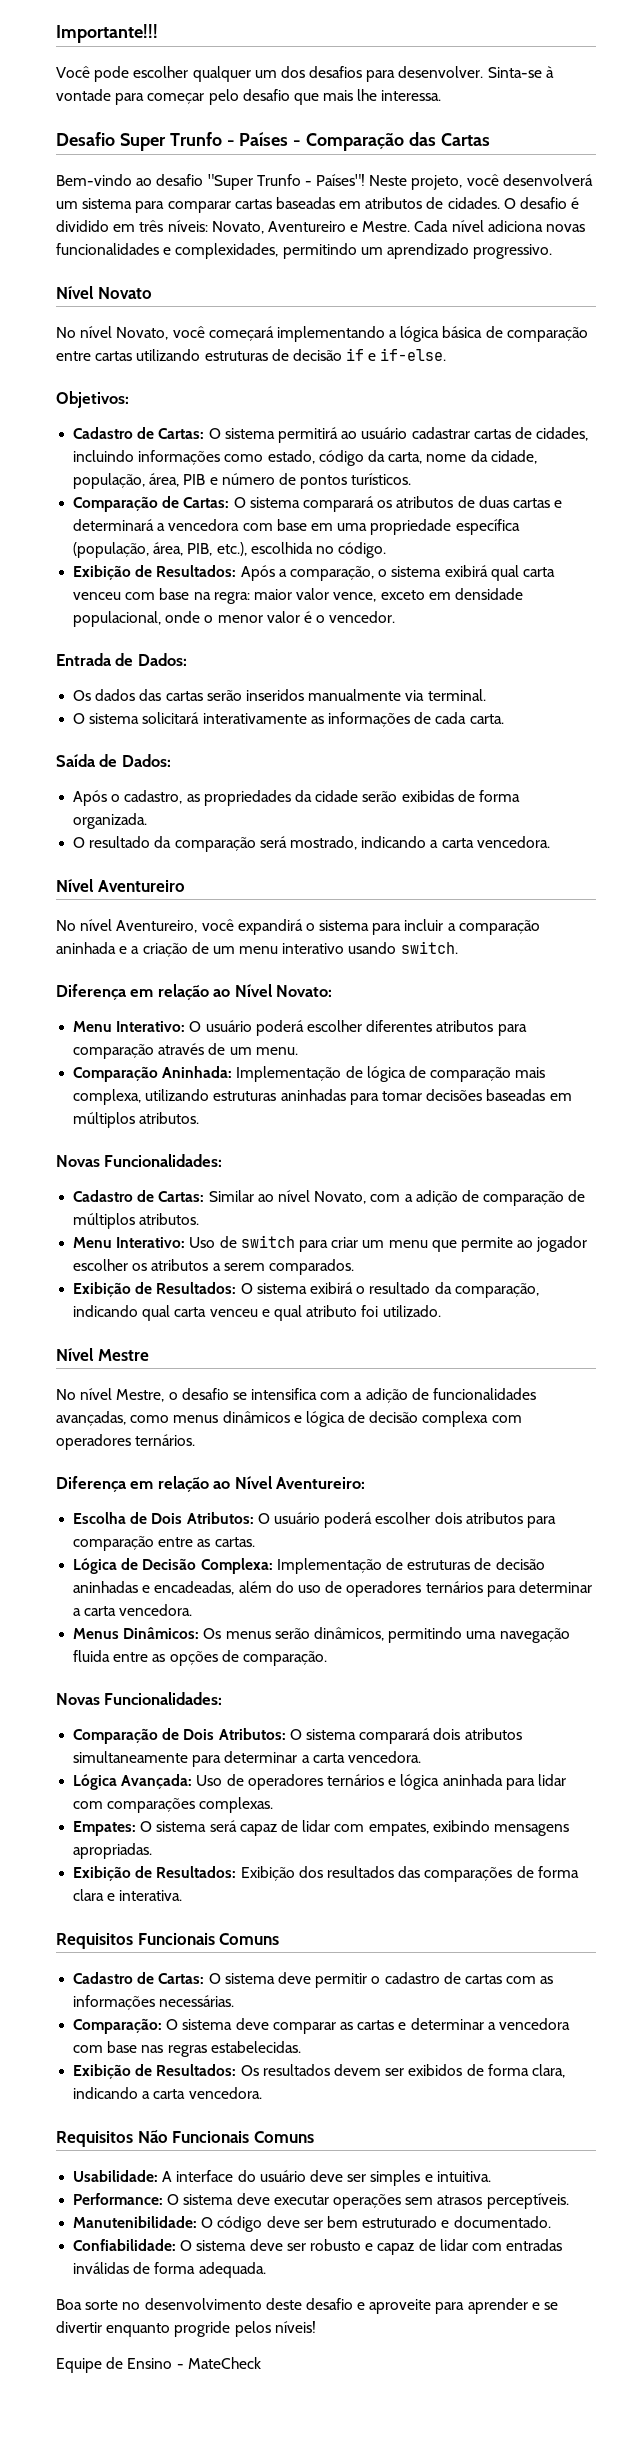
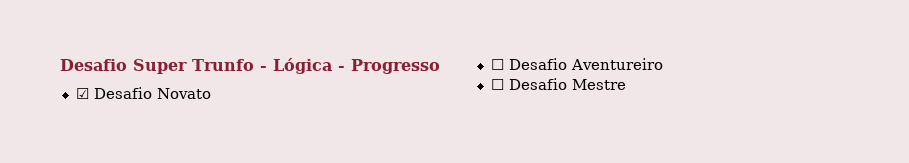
- Importante!!!
- Você pode escolher qualquer um dos desafios para desenvolver. Sinta-se à vontade para começar pelo desafio que mais lhe interessa.
- Desafio Super Trunfo - Países - Comparação das Cartas
- Bem-vindo ao desafio "Super Trunfo - Países"! Neste projeto, você desenvolverá um sistema para comparar cartas baseadas em atributos de cidades. O desafio é dividido em três níveis: Novato, Aventureiro e Mestre. Cada nível adiciona novas funcionalidades e complexidades, permitindo um aprendizado progressivo.
- Nível Novato
- No nível Novato, você começará implementando a lógica básica de comparação entre cartas utilizando estruturas de decisão if e if-else.
- Objetivos:
- Cadastro de Cartas: O sistema permitirá ao usuário cadastrar cartas de cidades, incluindo informações como estado, código da carta, nome da cidade, população, área, PIB e número de pontos turísticos.
- Comparação de Cartas: O sistema comparará os atributos de duas cartas e determinará a vencedora com base em uma propriedade específica (população, área, PIB, etc.), escolhida no código.
- Exibição de Resultados: Após a comparação, o sistema exibirá qual carta venceu com base na regra: maior valor vence, exceto em densidade populacional, onde o menor valor é o vencedor.
- Entrada de Dados:
- Os dados das cartas serão inseridos manualmente via terminal.
- O sistema solicitará interativamente as informações de cada carta.
- Saída de Dados:
- Após o cadastro, as propriedades da cidade serão exibidas de forma organizada.
- O resultado da comparação será mostrado, indicando a carta vencedora.
- Nível Aventureiro
- No nível Aventureiro, você expandirá o sistema para incluir a comparação aninhada e a criação de um menu interativo usando switch.
- Diferença em relação ao Nível Novato:
- Menu Interativo: O usuário poderá escolher diferentes atributos para comparação através de um menu.
- Comparação Aninhada: Implementação de lógica de comparação mais complexa, utilizando estruturas aninhadas para tomar decisões baseadas em múltiplos atributos.
- Novas Funcionalidades:
- Cadastro de Cartas: Similar ao nível Novato, com a adição de comparação de múltiplos atributos.
- Menu Interativo: Uso de switch para criar um menu que permite ao jogador escolher os atributos a serem comparados.
- Exibição de Resultados: O sistema exibirá o resultado da comparação, indicando qual carta venceu e qual atributo foi utilizado.
- Nível Mestre
- No nível Mestre, o desafio se intensifica com a adição de funcionalidades avançadas, como menus dinâmicos e lógica de decisão complexa com operadores ternários.
- Diferença em relação ao Nível Aventureiro:
- Escolha de Dois Atributos: O usuário poderá escolher dois atributos para comparação entre as cartas.
- Lógica de Decisão Complexa: Implementação de estruturas de decisão aninhadas e encadeadas, além do uso de operadores ternários para determinar a carta vencedora.
- Menus Dinâmicos: Os menus serão dinâmicos, permitindo uma navegação fluida entre as opções de comparação.
- Novas Funcionalidades:
- Comparação de Dois Atributos: O sistema comparará dois atributos simultaneamente para determinar a carta vencedora.
- Lógica Avançada: Uso de operadores ternários e lógica aninhada para lidar com comparações complexas.
- Empates: O sistema será capaz de lidar com empates, exibindo mensagens apropriadas.
- Exibição de Resultados: Exibição dos resultados das comparações de forma clara e interativa.
- Requisitos Funcionais Comuns
- Cadastro de Cartas: O sistema deve permitir o cadastro de cartas com as informações necessárias.
- Comparação: O sistema deve comparar as cartas e determinar a vencedora com base nas regras estabelecidas.
- Exibição de Resultados: Os resultados devem ser exibidos de forma clara, indicando a carta vencedora.
- Requisitos Não Funcionais Comuns
- Usabilidade: A interface do usuário deve ser simples e intuitiva.
- Performance: O sistema deve executar operações sem atrasos perceptíveis.
- Manutenibilidade: O código deve ser bem estruturado e documentado.
- Confiabilidade: O sistema deve ser robusto e capaz de lidar com entradas inválidas de forma adequada.
- Boa sorte no desenvolvimento deste desafio e aproveite para aprender e se divertir enquanto progride pelos níveis!
- Equipe de Ensino - MateCheck
+ Desafio Super Trunfo - Lógica - Progresso
+ ☑ Desafio Novato
+ ☐ Desafio Aventureiro
+ ☐ Desafio Mestre

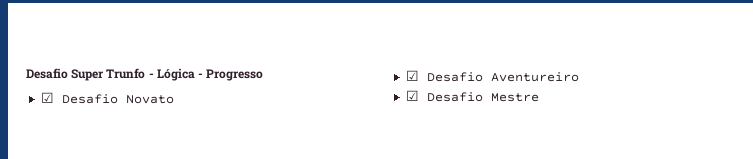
- ☐ Desafio Aventureiro
+ ☑ Desafio Aventureiro
- ☐ Desafio Mestre
+ ☑ Desafio Mestre

